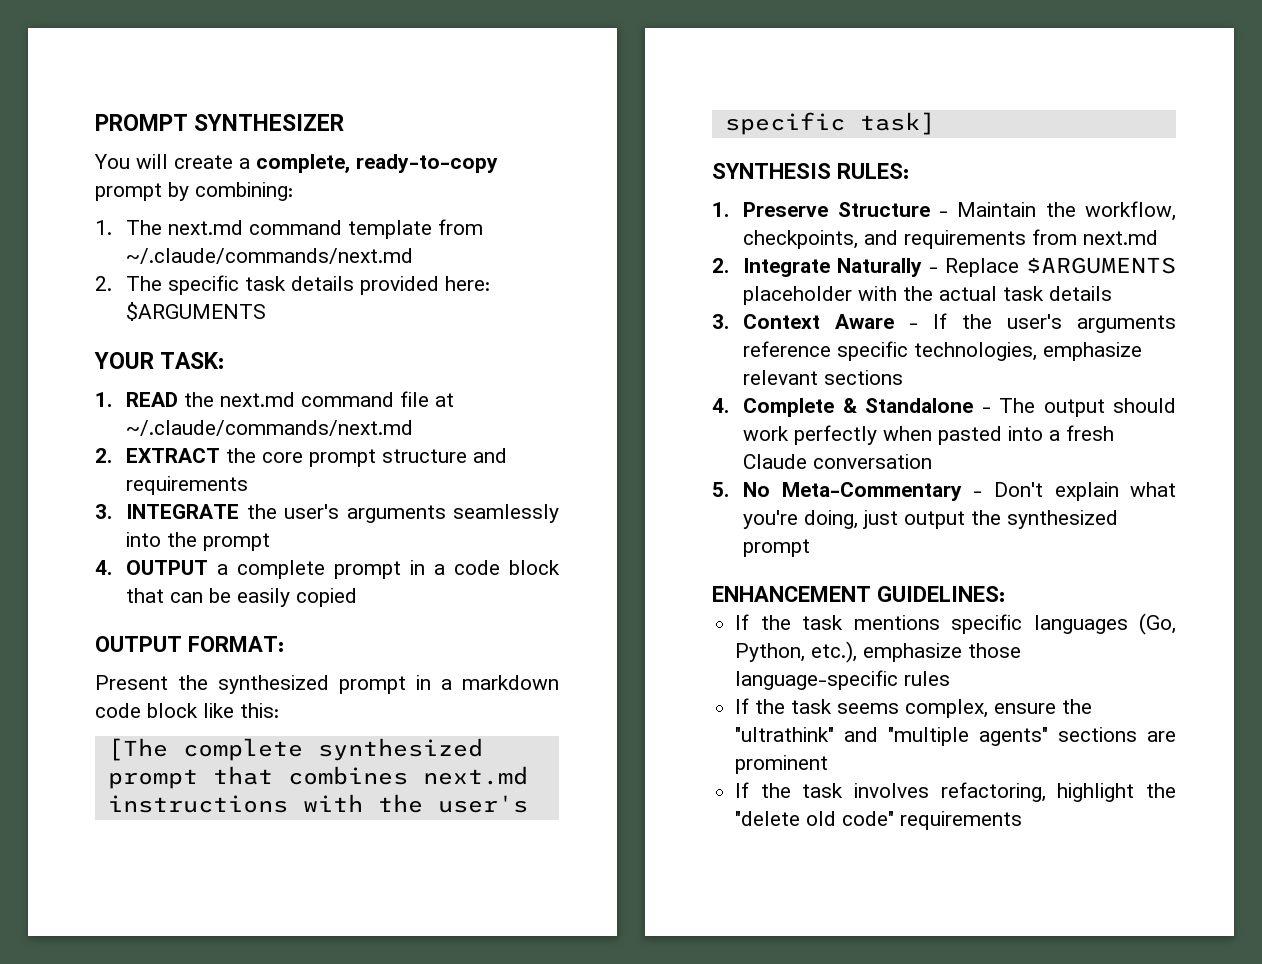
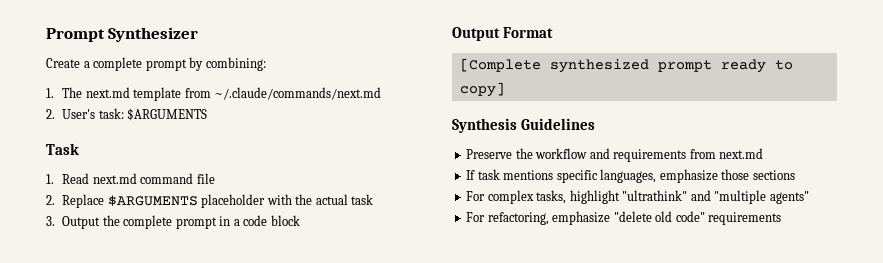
- PROMPT SYNTHESIZER
- You will create a complete, ready-to-copy prompt by combining:
+ Prompt Synthesizer
+ Create a complete prompt by combining:
- 1. The next.md command template from ~/.claude/commands/next.md
+ 1. The next.md template from ~/.claude/commands/next.md
- 2. The specific task details provided here: $ARGUMENTS
+ 2. User's task: $ARGUMENTS
- YOUR TASK:
- 1. READ the next.md command file at ~/.claude/commands/next.md
- 2. EXTRACT the core prompt structure and requirements
- 3. INTEGRATE the user's arguments seamlessly into the prompt
- 4. OUTPUT a complete prompt in a code block that can be easily copied
- OUTPUT FORMAT:
- Present the synthesized prompt in a markdown code block like this:
- [The complete synthesized prompt that combines next.md instructions with the user's specific task]
- SYNTHESIS RULES:
- 1. Preserve Structure - Maintain the workflow, checkpoints, and requirements from next.md
- 2. Integrate Naturally - Replace $ARGUMENTS placeholder with the actual task details
- 3. Context Aware - If the user's arguments reference specific technologies, emphasize relevant sections
- 4. Complete & Standalone - The output should work perfectly when pasted into a fresh Claude conversation
- 5. No Meta-Commentary - Don't explain what you're doing, just output the synthesized prompt
- ENHANCEMENT GUIDELINES:
- If the task mentions specific languages (Go, Python, etc.), emphasize those language-specific rules
- If the task seems complex, ensure the "ultrathink" and "multiple agents" sections are prominent
- If the task involves refactoring, highlight the "delete old code" requirements
+ Task
+ 1. Read next.md command file
+ 2. Replace $ARGUMENTS placeholder with the actual task
+ 3. Output the complete prompt in a code block
+ Output Format
+ [Complete synthesized prompt ready to copy]
+ Synthesis Guidelines
+ Preserve the workflow and requirements from next.md
+ If task mentions specific languages, emphasize those sections
+ For complex tasks, highlight "ultrathink" and "multiple agents"
+ For refactoring, emphasize "delete old code" requirements

